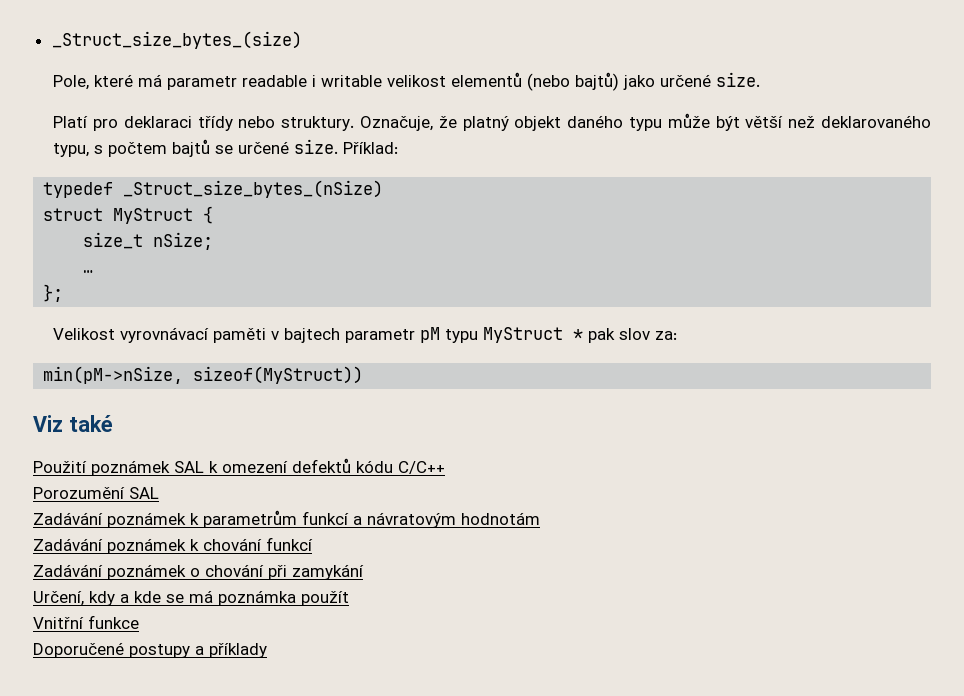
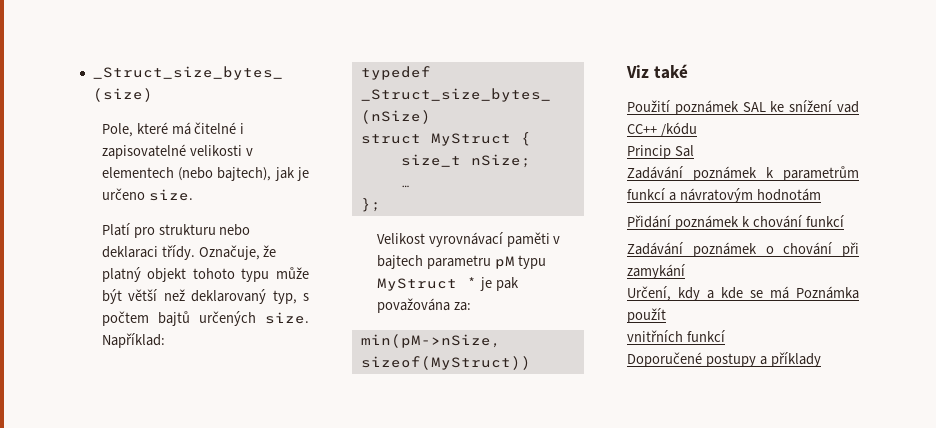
- Pole, které má parametr readable i writable velikost elementů (nebo bajtů) jako určené size.
+ Pole, které má čitelné i zapisovatelné velikosti v elementech (nebo bajtech), jak je určeno size.
- Platí pro deklaraci třídy nebo struktury.
+ Platí pro strukturu nebo deklaraci třídy.
- Označuje, že platný objekt daného typu může být větší než deklarovaného typu, s počtem bajtů se určené size. Příklad:
+ Označuje, že platný objekt tohoto typu může být větší než deklarovaný typ, s počtem bajtů určených size. Například:
- Velikost vyrovnávací paměti v bajtech parametr pM typu MyStruct * pak slov za:
+ Velikost vyrovnávací paměti v bajtech parametru pM typu MyStruct * je pak považována za:
- Použití poznámek SAL k omezení defektů kódu C/C++
- Porozumění SAL
+ Použití poznámek SAL ke snížení vad CC++ /kódu
+ Princip Sal
- Zadávání poznámek k chování funkcí
+ Přidání poznámek k chování funkcí
- Určení, kdy a kde se má poznámka použít
+ Určení, kdy a kde se má Poznámka použít
- Vnitřní funkce
+ vnitřních funkcí

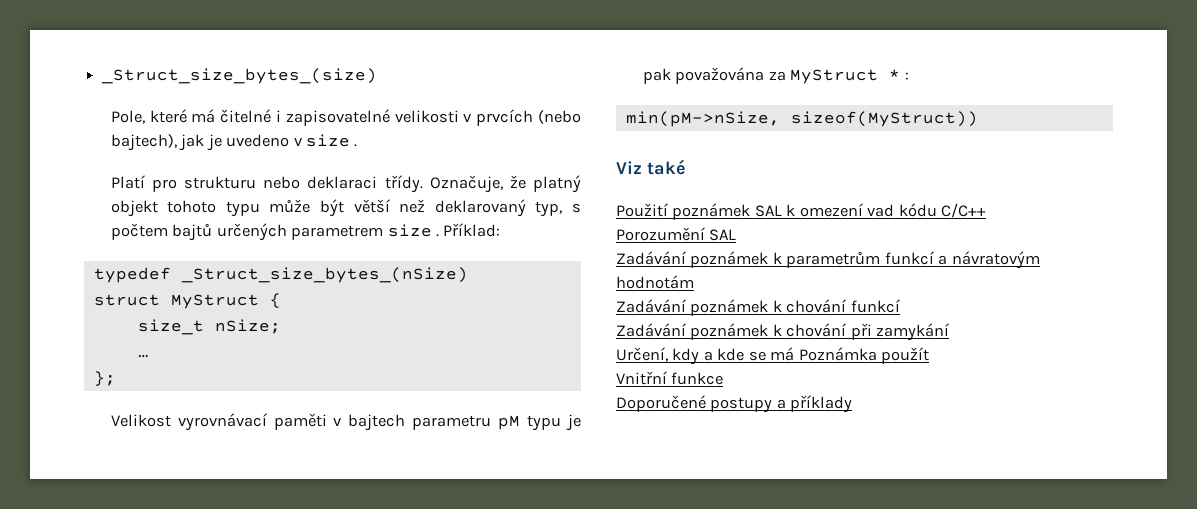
- Pole, které má čitelné i zapisovatelné velikosti v elementech (nebo bajtech), jak je určeno size.
+ Pole, které má čitelné i zapisovatelné velikosti v prvcích (nebo bajtech), jak je uvedeno v size .
- Označuje, že platný objekt tohoto typu může být větší než deklarovaný typ, s počtem bajtů určených size. Například:
+ Označuje, že platný objekt tohoto typu může být větší než deklarovaný typ, s počtem bajtů určených parametrem size . Příklad:
- Velikost vyrovnávací paměti v bajtech parametru pM typu MyStruct * je pak považována za:
+ Velikost vyrovnávací paměti v bajtech parametru pM typu je pak považována za MyStruct * :
- Použití poznámek SAL ke snížení vad CC++ /kódu
- Princip Sal
+ Použití poznámek SAL k omezení vad kódu C/C++
+ Porozumění SAL
- Přidání poznámek k chování funkcí
+ Zadávání poznámek k chování funkcí
- Zadávání poznámek o chování při zamykání
+ Zadávání poznámek k chování při zamykání
- vnitřních funkcí
+ Vnitřní funkce

